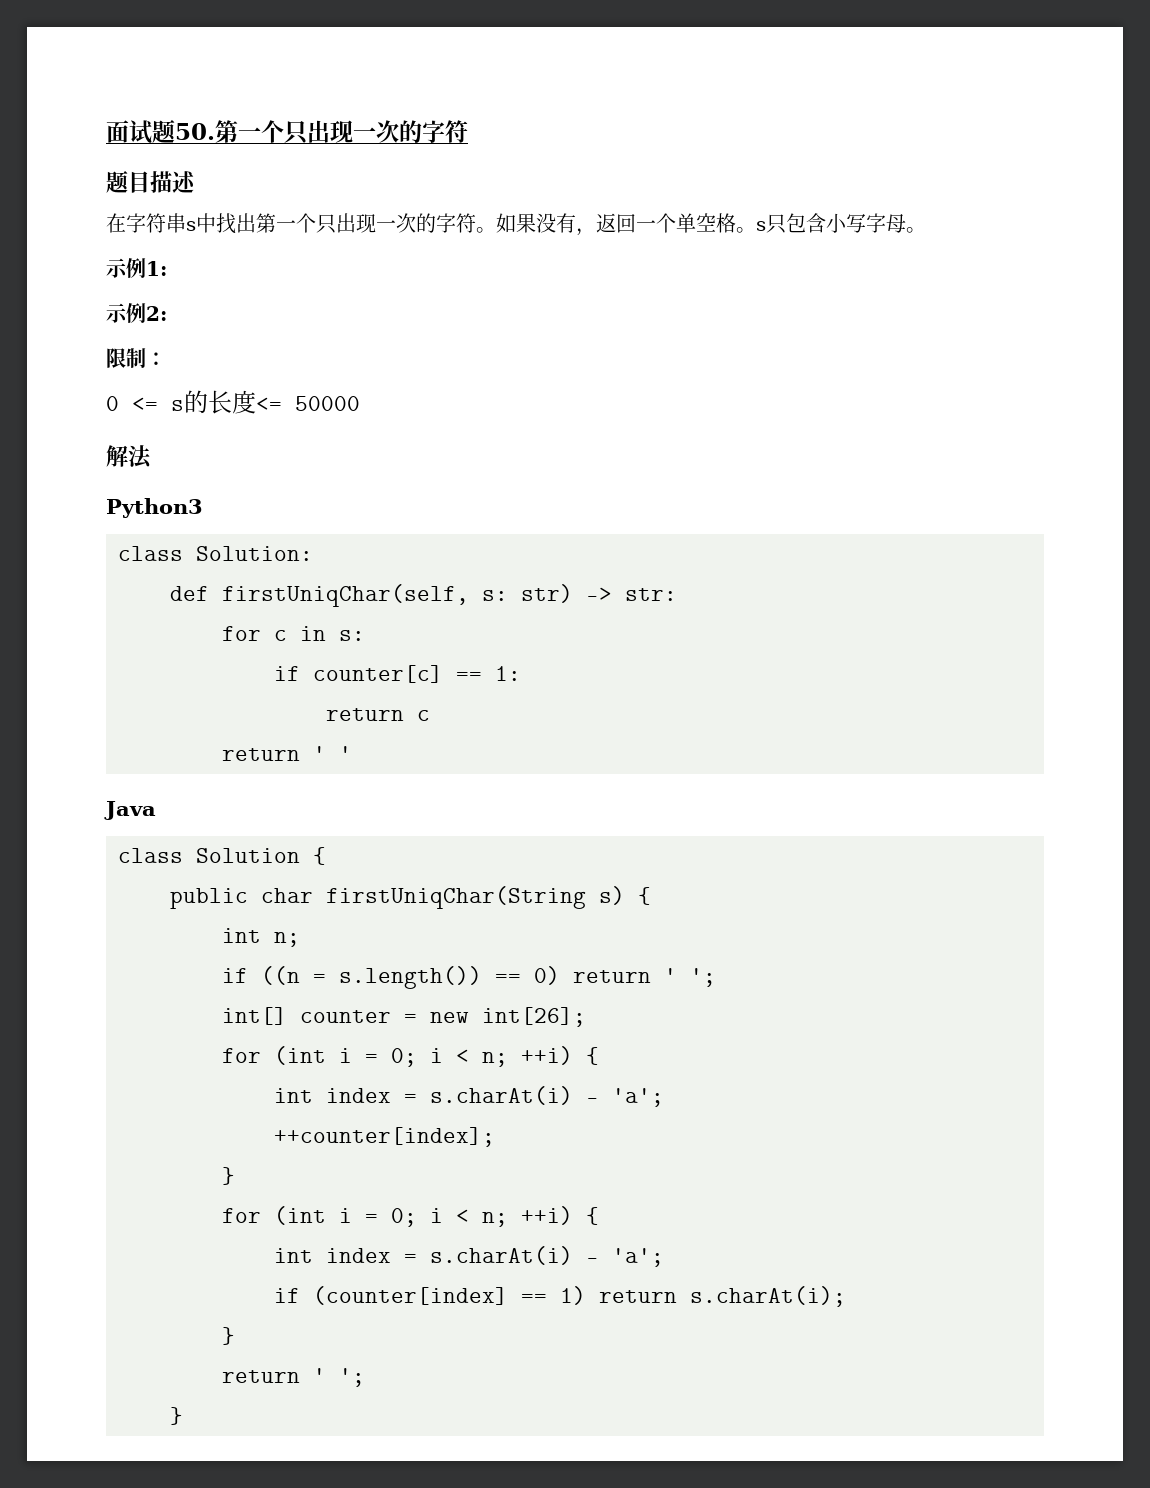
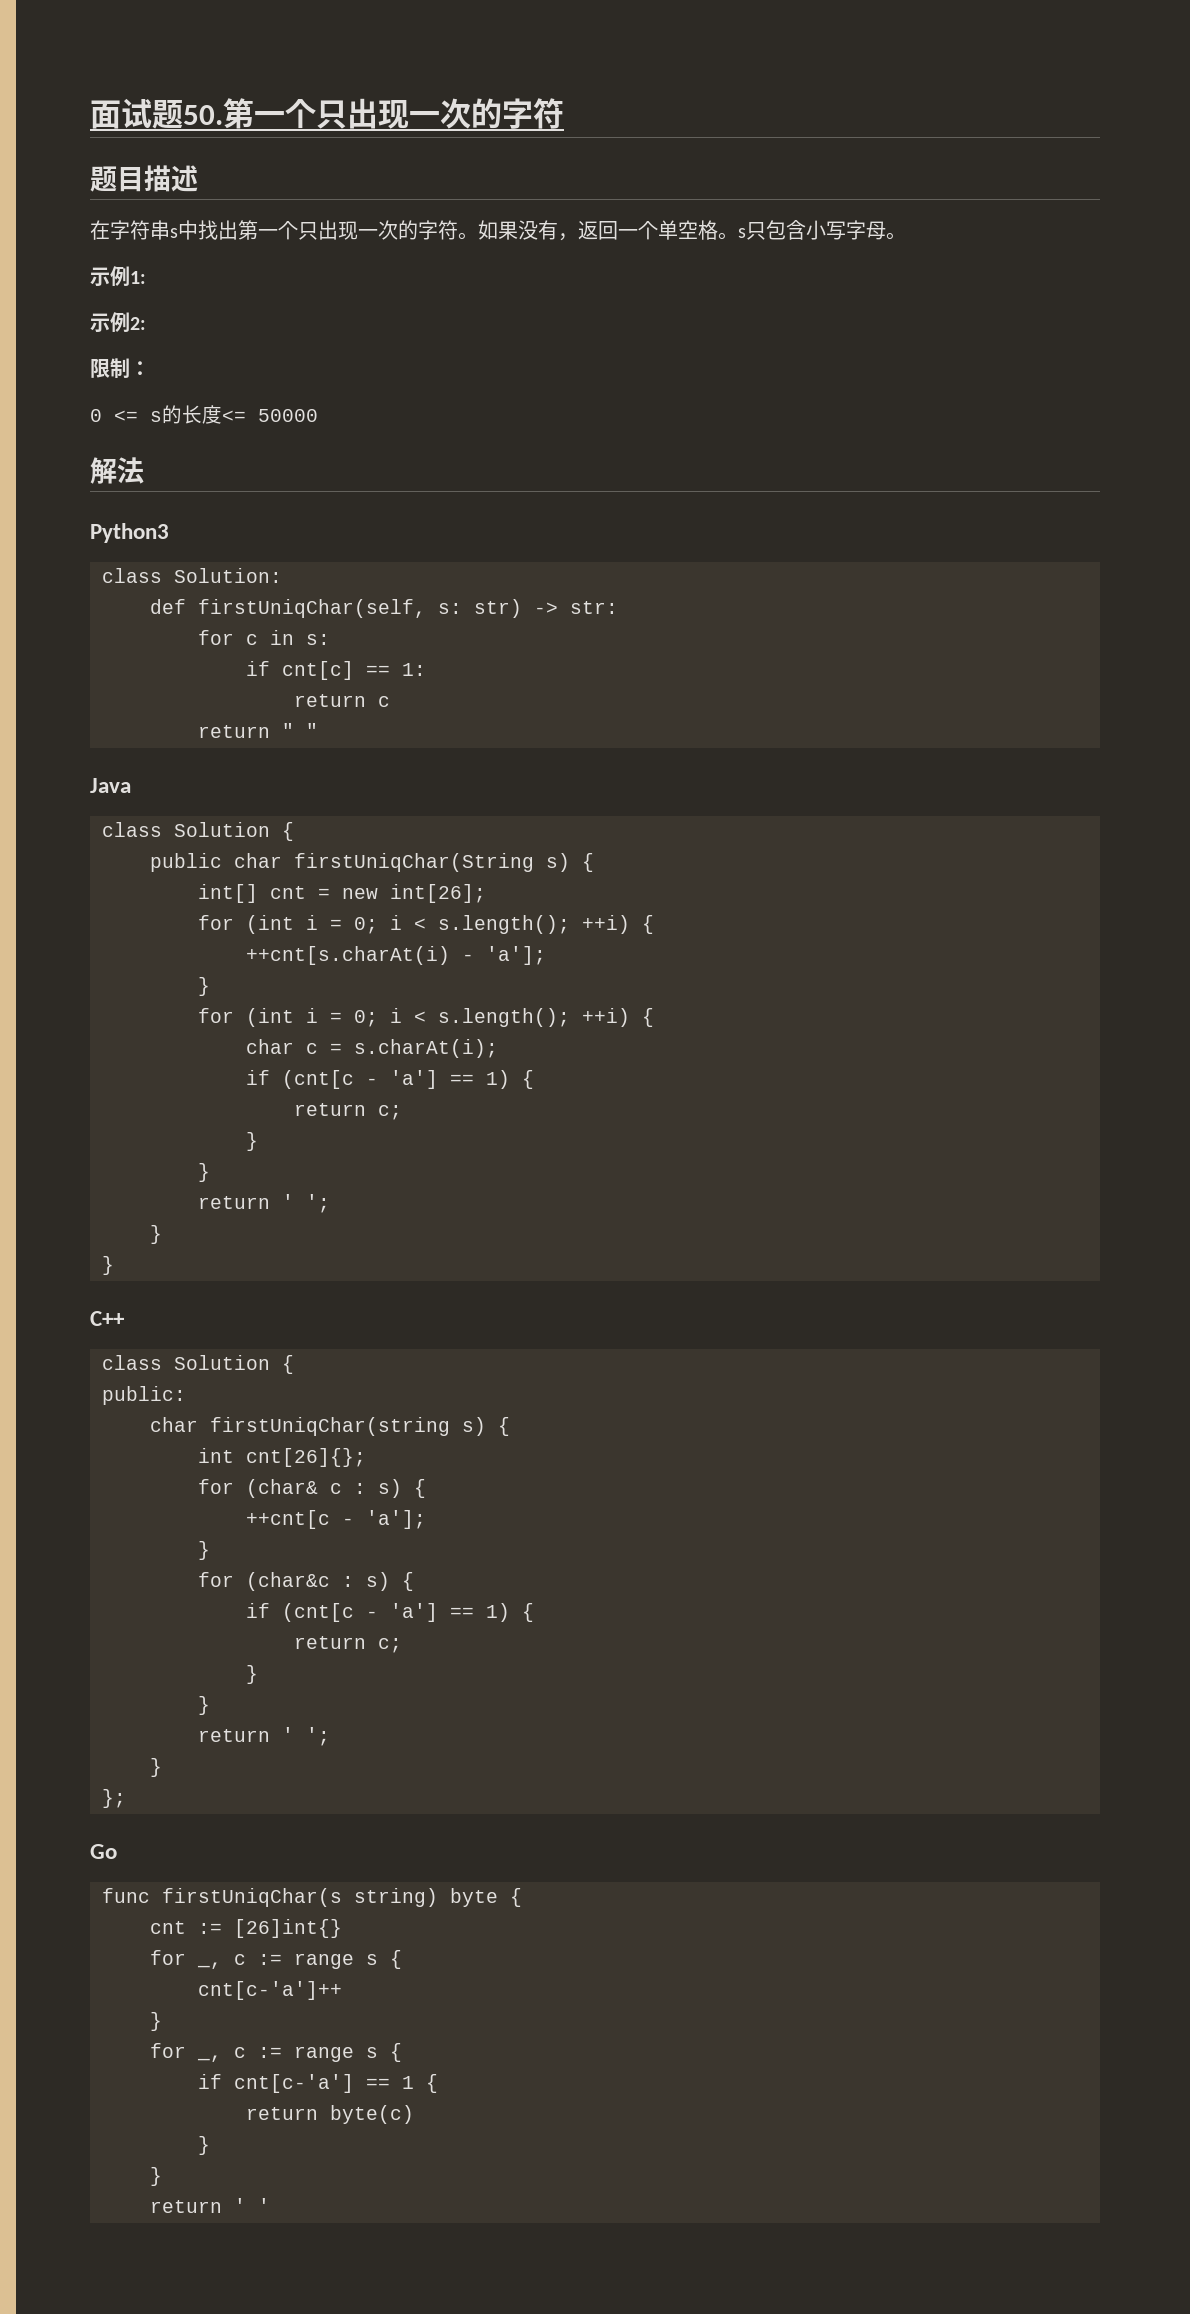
- if counter[c] == 1:
+ if cnt[c] == 1:
- return ' '
+ return " "
- int n;
- if ((n = s.length()) == 0) return ' ';
- int[] counter = new int[26];
- for (int i = 0; i < n; ++i) {
- int index = s.charAt(i) - 'a';
- ++counter[index];
+ int[] cnt = new int[26];
+ for (int i = 0; i < s.length(); ++i) {
+ ++cnt[s.charAt(i) - 'a'];
  }
- for (int i = 0; i < n; ++i) {
- int index = s.charAt(i) - 'a';
- if (counter[index] == 1) return s.charAt(i);
+ for (int i = 0; i < s.length(); ++i) {
+ char c = s.charAt(i);
+ if (cnt[c - 'a'] == 1) {
+ return c;
+ }
  }
  return ' ';
  }
+ }
+ C++
+ class Solution {
+ public:
+ char firstUniqChar(string s) {
+ int cnt[26]{};
+ for (char& c : s) {
+ ++cnt[c - 'a'];
+ }
+ for (char&c : s) {
+ if (cnt[c - 'a'] == 1) {
+ return c;
+ }
+ }
+ return ' ';
+ }
+ };
+ Go
+ func firstUniqChar(s string) byte {
+ cnt := [26]int{}
+ for _, c := range s {
+ cnt[c-'a']++
+ }
+ for _, c := range s {
+ if cnt[c-'a'] == 1 {
+ return byte(c)
+ }
+ }
+ return ' '

